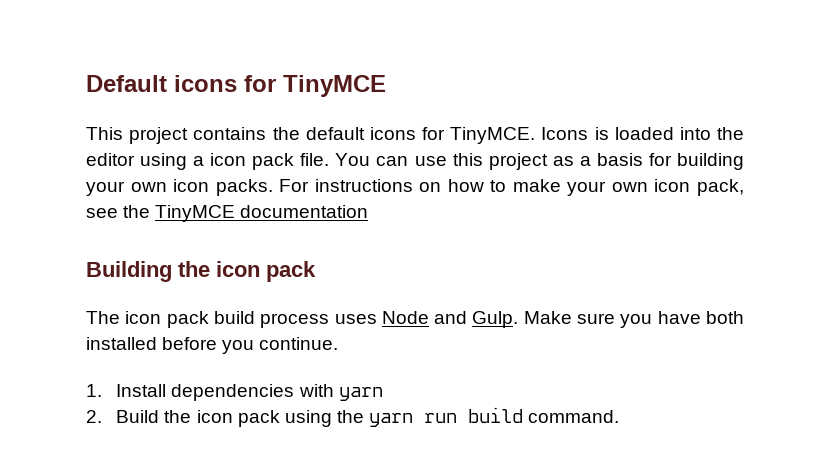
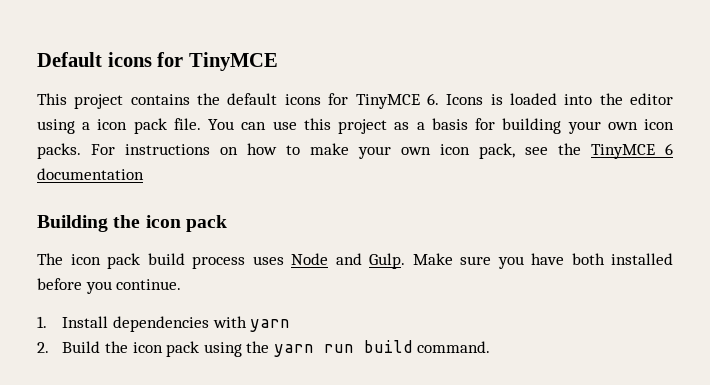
- This project contains the default icons for TinyMCE. Icons is loaded into the editor using a icon pack file.
+ This project contains the default icons for TinyMCE 6. Icons is loaded into the editor using a icon pack file.
- For instructions on how to make your own icon pack, see the TinyMCE documentation
+ For instructions on how to make your own icon pack, see the TinyMCE 6 documentation

